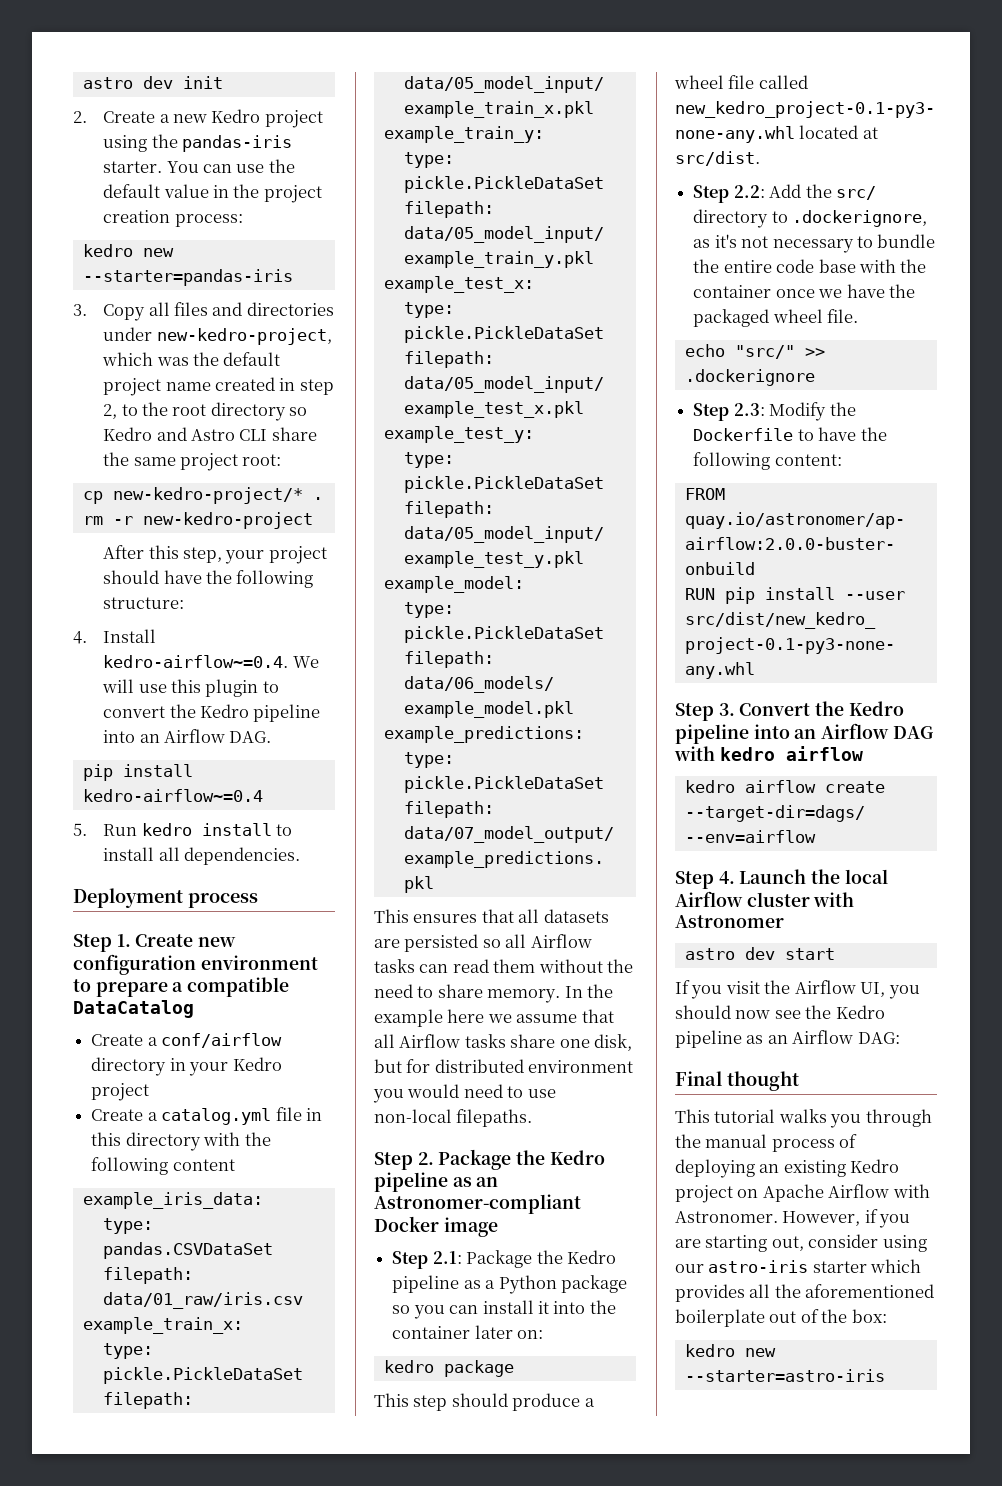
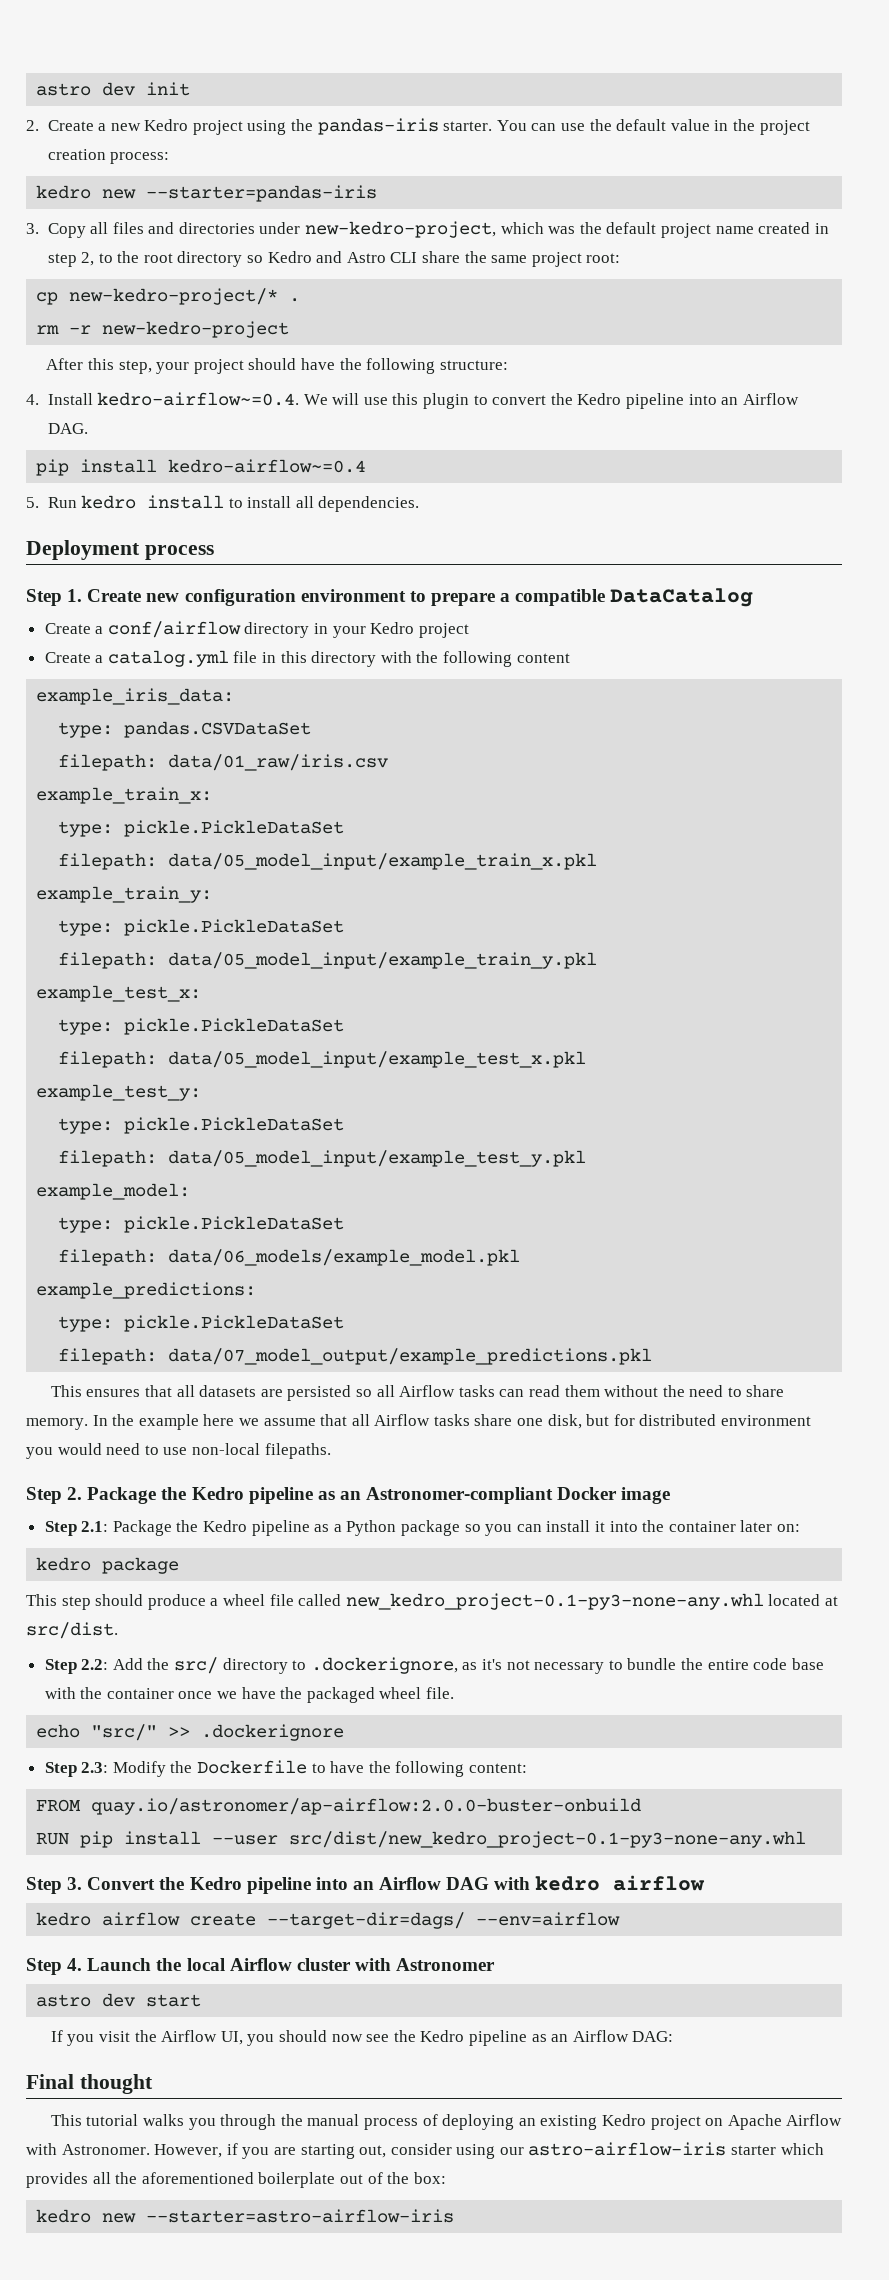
- However, if you are starting out, consider using our astro-iris starter which provides all the aforementioned boilerplate out of the box:
+ However, if you are starting out, consider using our astro-airflow-iris starter which provides all the aforementioned boilerplate out of the box:
- kedro new --starter=astro-iris
+ kedro new --starter=astro-airflow-iris

